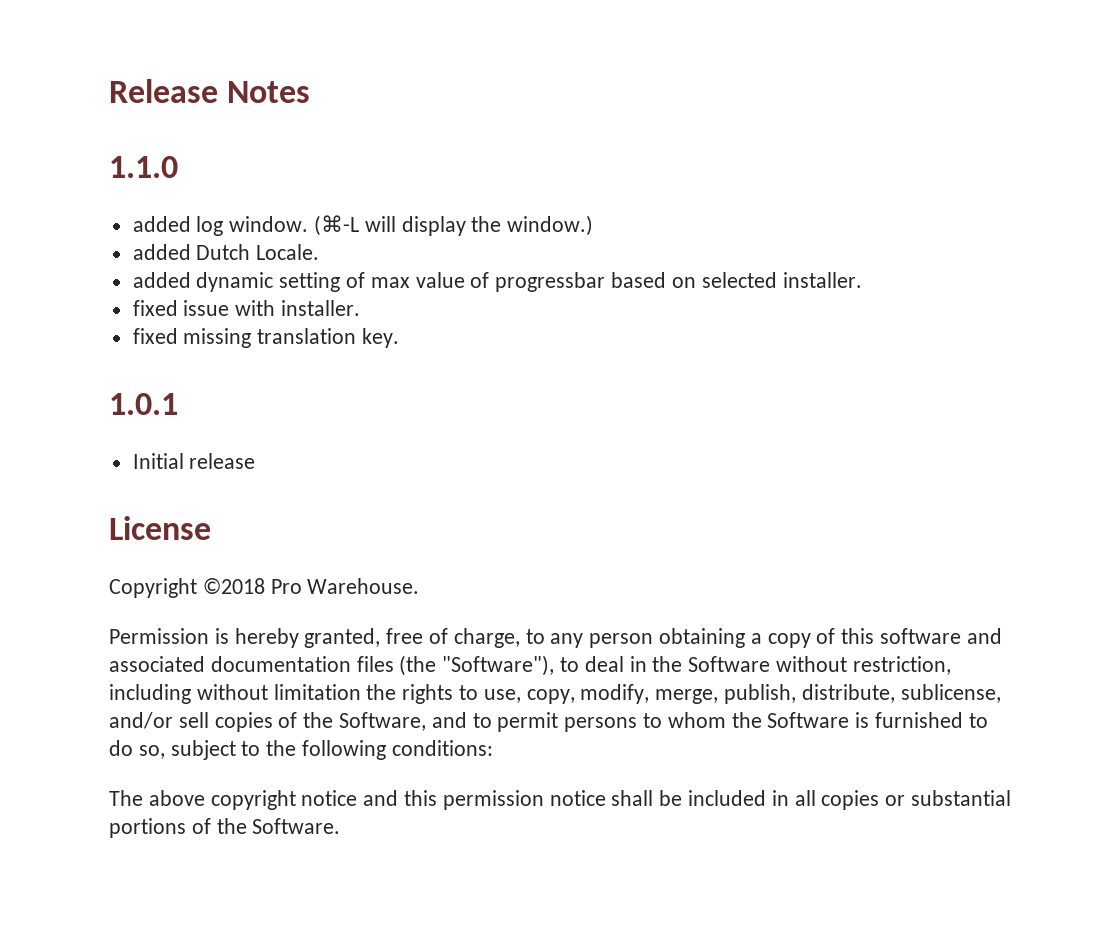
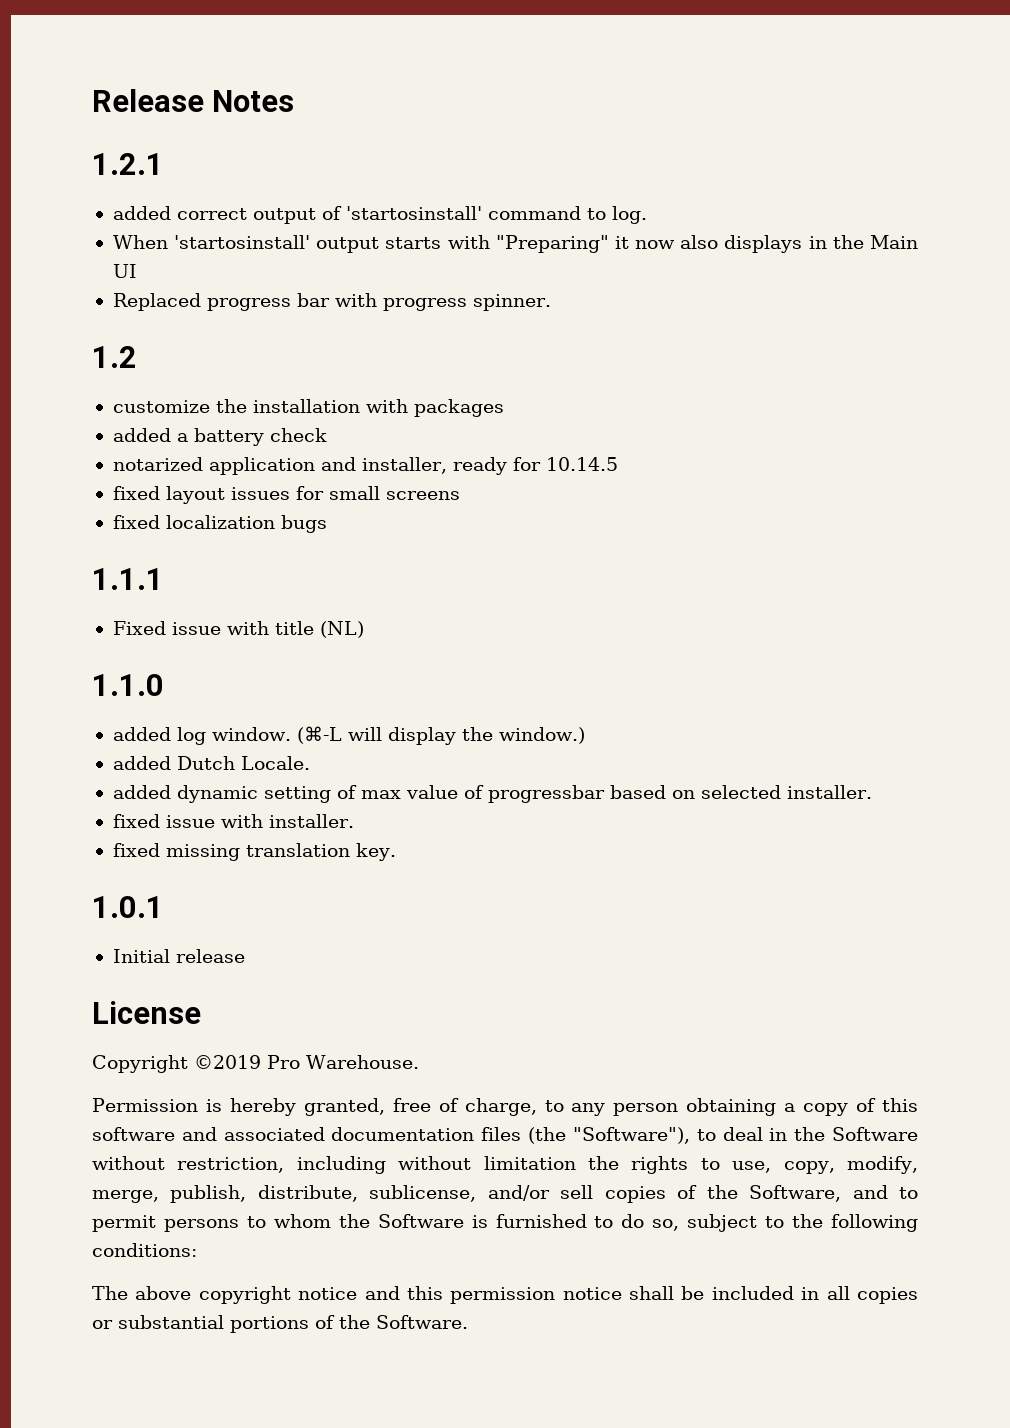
+ 1.2.1
+ added correct output of 'startosinstall' command to log.
+ When 'startosinstall' output starts with "Preparing" it now also displays in the Main UI
+ Replaced progress bar with progress spinner.
+ 1.2
+ customize the installation with packages
+ added a battery check
+ notarized application and installer, ready for 10.14.5
+ fixed layout issues for small screens
+ fixed localization bugs
+ 1.1.1
+ Fixed issue with title (NL)
- Copyright ©2018 Pro Warehouse.
+ Copyright ©2019 Pro Warehouse.

